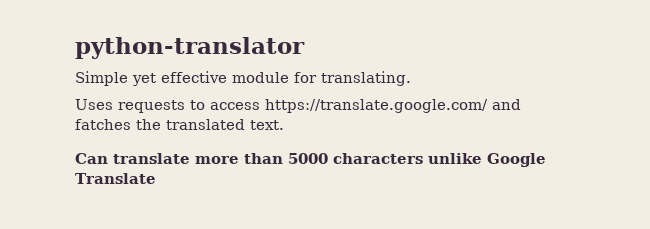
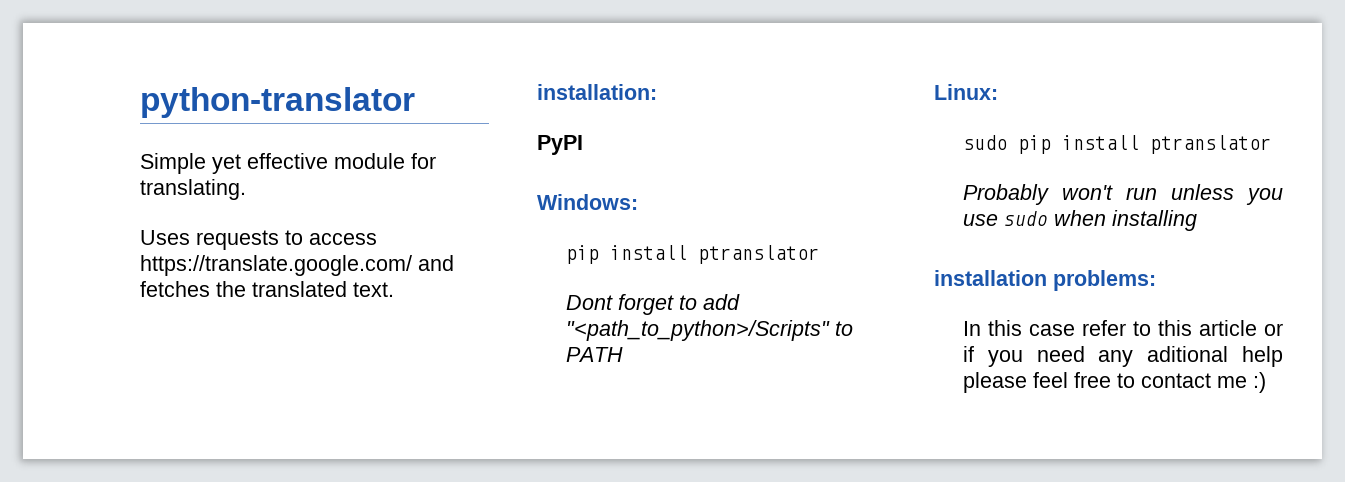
- Uses requests to access https://translate.google.com/ and fatches the translated text.
+ Uses requests to access https://translate.google.com/ and fetches the translated text.
- Can translate more than 5000 characters unlike Google Translate
+ installation:
+ PyPI
+ Windows:
+ pip install ptranslator
+ Dont forget to add "<path_to_python>/Scripts" to PATH
+ Linux:
+ sudo pip install ptranslator
+ Probably won't run unless you use sudo when installing
+ installation problems:
+ In this case refer to this article or if you need any aditional help please feel free to contact me :)

